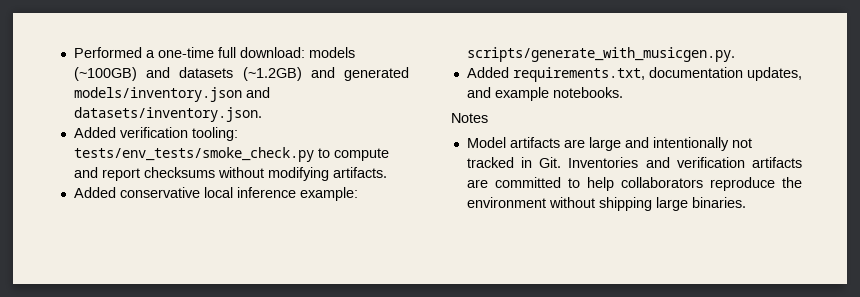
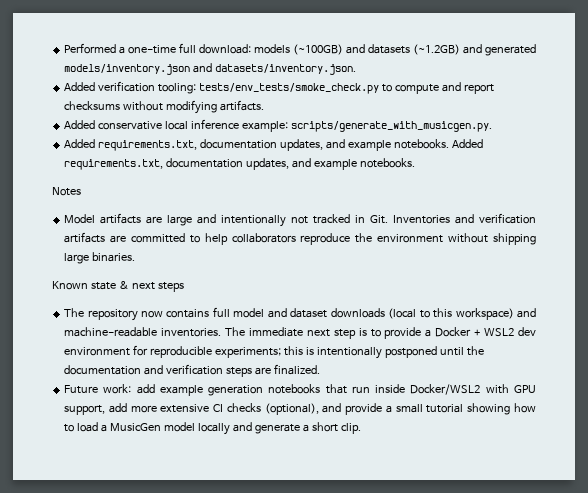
- Added requirements.txt, documentation updates, and example notebooks.
+ Added requirements.txt, documentation updates, and example notebooks. Added requirements.txt, documentation updates, and example notebooks.
+ Known state & next steps
+ The repository now contains full model and dataset downloads (local to this workspace) and machine-readable inventories. The immediate next step is to provide a Docker + WSL2 dev environment for reproducible experiments; this is intentionally postponed until the documentation and verification steps are finalized.
+ Future work: add example generation notebooks that run inside Docker/WSL2 with GPU support, add more extensive CI checks (optional), and provide a small tutorial showing how to load a MusicGen model locally and generate a short clip.

